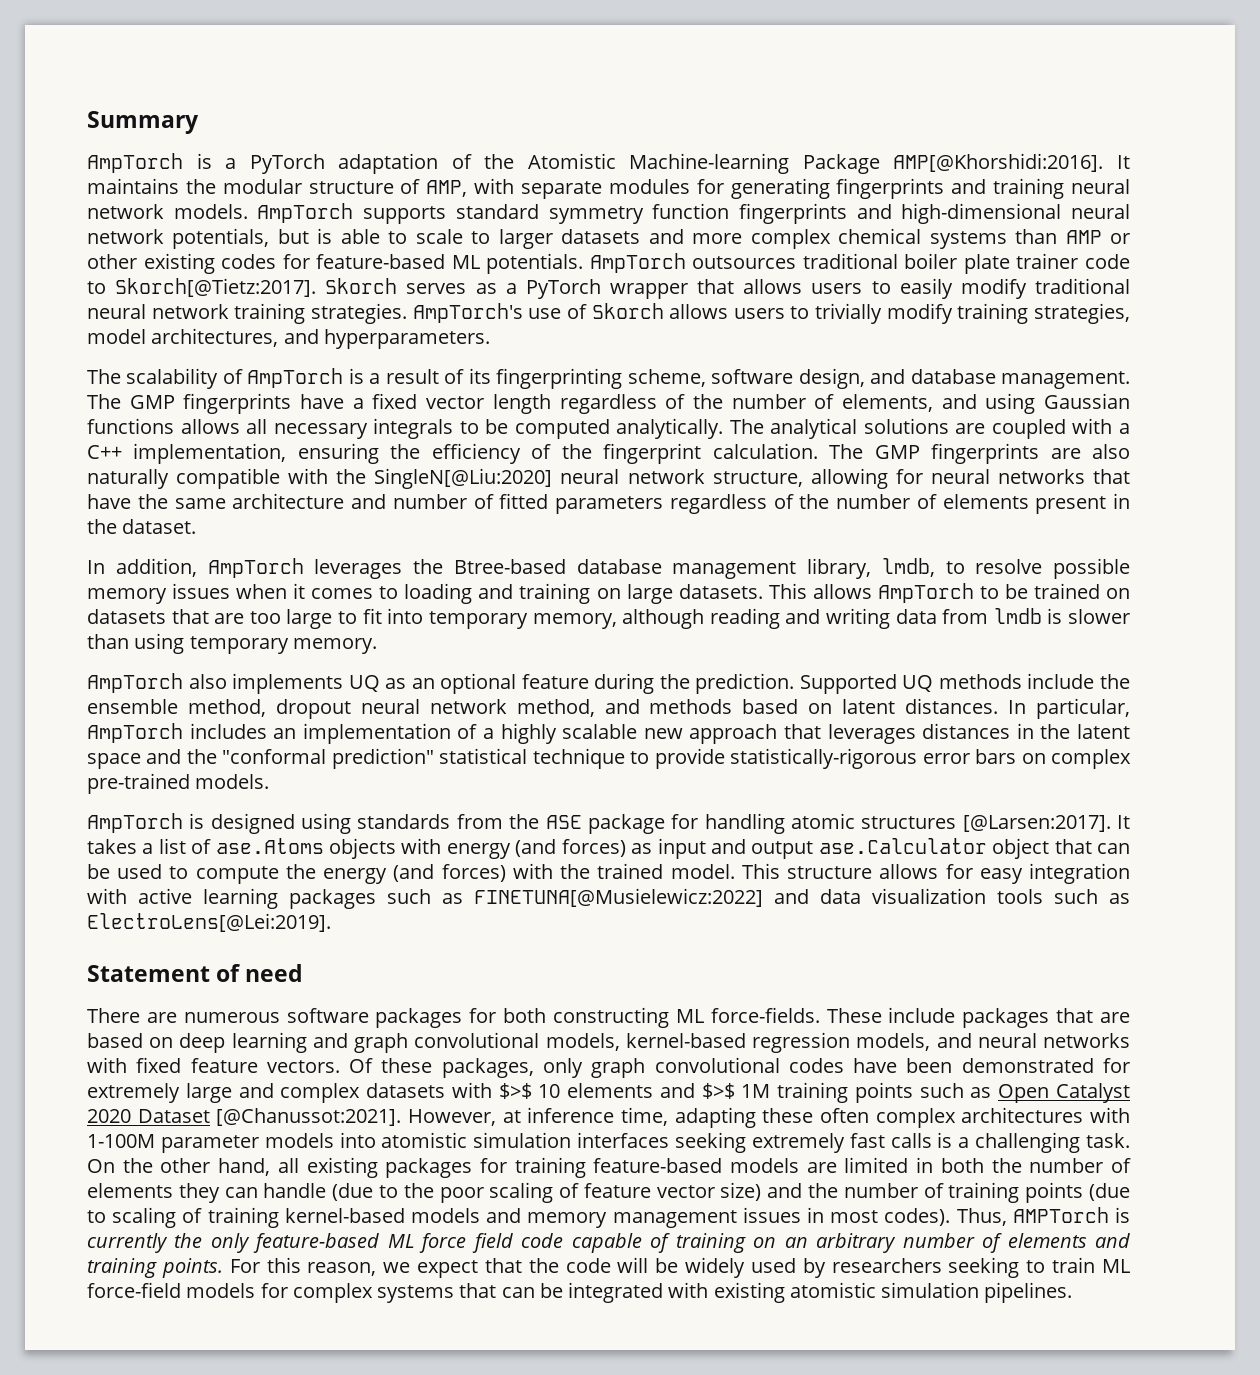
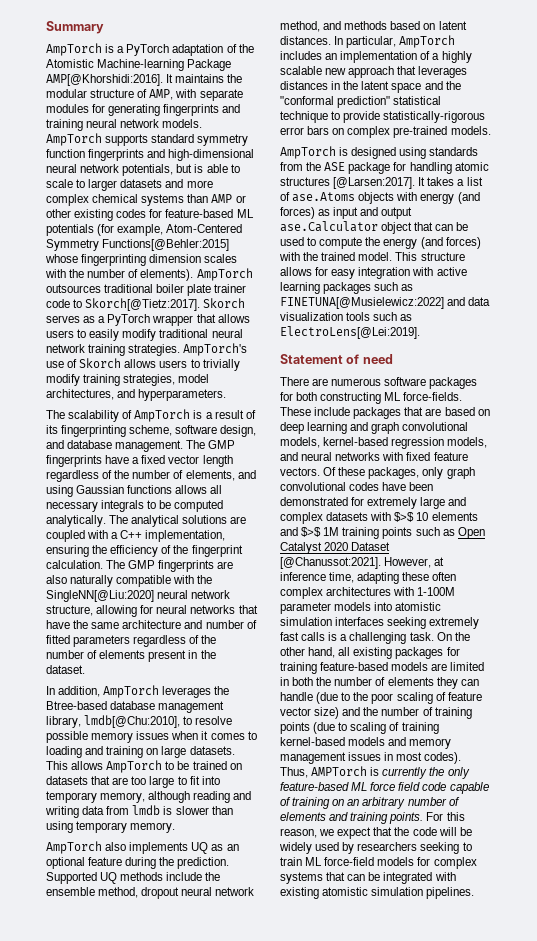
- AmpTorch supports standard symmetry function fingerprints and high-dimensional neural network potentials, but is able to scale to larger datasets and more complex chemical systems than AMP or other existing codes for feature-based ML potentials.
+ AmpTorch supports standard symmetry function fingerprints and high-dimensional neural network potentials, but is able to scale to larger datasets and more complex chemical systems than AMP or other existing codes for feature-based ML potentials (for example, Atom-Centered Symmetry Functions[@Behler:2015] whose fingerprinting dimension scales with the number of elements).
- The GMP fingerprints are also naturally compatible with the SingleN[@Liu:2020] neural network structure, allowing for neural networks that have the same architecture and number of fitted parameters regardless of the number of elements present in the dataset.
+ The GMP fingerprints are also naturally compatible with the SingleNN[@Liu:2020] neural network structure, allowing for neural networks that have the same architecture and number of fitted parameters regardless of the number of elements present in the dataset.
- In addition, AmpTorch leverages the Btree-based database management library, lmdb, to resolve possible memory issues when it comes to loading and training on large datasets.
+ In addition, AmpTorch leverages the Btree-based database management library, lmdb[@Chu:2010], to resolve possible memory issues when it comes to loading and training on large datasets.

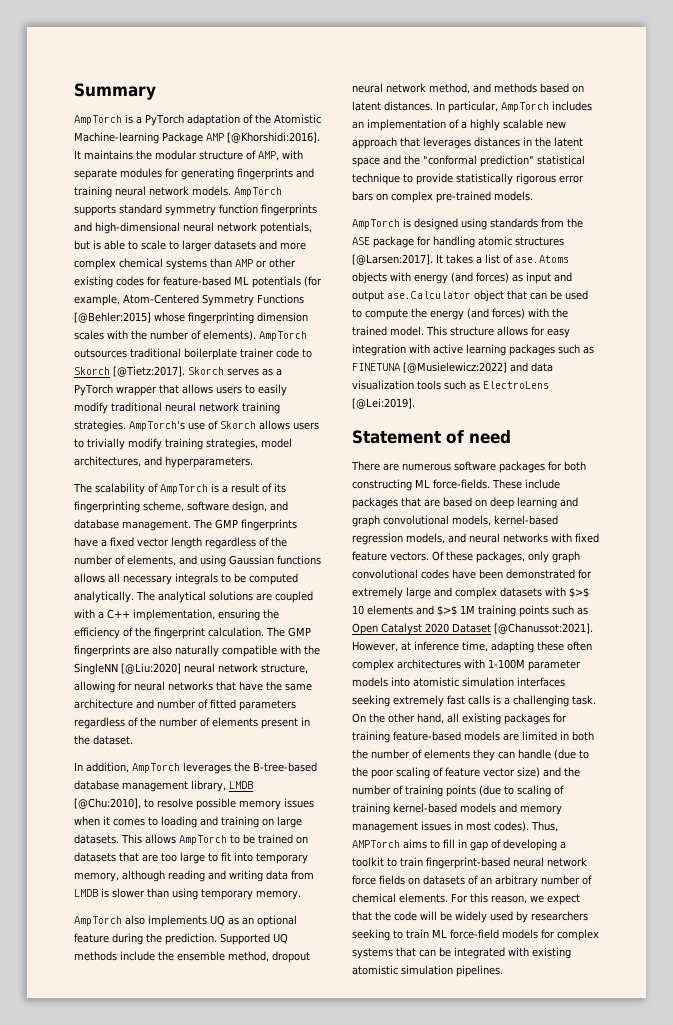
- AmpTorch is a PyTorch adaptation of the Atomistic Machine-learning Package AMP[@Khorshidi:2016].
+ AmpTorch is a PyTorch adaptation of the Atomistic Machine-learning Package AMP [@Khorshidi:2016].
- AmpTorch supports standard symmetry function fingerprints and high-dimensional neural network potentials, but is able to scale to larger datasets and more complex chemical systems than AMP or other existing codes for feature-based ML potentials (for example, Atom-Centered Symmetry Functions[@Behler:2015] whose fingerprinting dimension scales with the number of elements).
+ AmpTorch supports standard symmetry function fingerprints and high-dimensional neural network potentials, but is able to scale to larger datasets and more complex chemical systems than AMP or other existing codes for feature-based ML potentials (for example, Atom-Centered Symmetry Functions [@Behler:2015] whose fingerprinting dimension scales with the number of elements).
- AmpTorch outsources traditional boiler plate trainer code to Skorch[@Tietz:2017].
+ AmpTorch outsources traditional boilerplate trainer code to Skorch [@Tietz:2017].
- The GMP fingerprints are also naturally compatible with the SingleNN[@Liu:2020] neural network structure, allowing for neural networks that have the same architecture and number of fitted parameters regardless of the number of elements present in the dataset.
+ The GMP fingerprints are also naturally compatible with the SingleNN [@Liu:2020] neural network structure, allowing for neural networks that have the same architecture and number of fitted parameters regardless of the number of elements present in the dataset.
- In addition, AmpTorch leverages the Btree-based database management library, lmdb[@Chu:2010], to resolve possible memory issues when it comes to loading and training on large datasets.
+ In addition, AmpTorch leverages the B-tree-based database management library, LMDB [@Chu:2010], to resolve possible memory issues when it comes to loading and training on large datasets.
- This allows AmpTorch to be trained on datasets that are too large to fit into temporary memory, although reading and writing data from lmdb is slower than using temporary memory.
+ This allows AmpTorch to be trained on datasets that are too large to fit into temporary memory, although reading and writing data from LMDB is slower than using temporary memory.
- In particular, AmpTorch includes an implementation of a highly scalable new approach that leverages distances in the latent space and the "conformal prediction" statistical technique to provide statistically-rigorous error bars on complex pre-trained models.
+ In particular, AmpTorch includes an implementation of a highly scalable new approach that leverages distances in the latent space and the "conformal prediction" statistical technique to provide statistically rigorous error bars on complex pre-trained models.
- This structure allows for easy integration with active learning packages such as FINETUNA[@Musielewicz:2022] and data visualization tools such as ElectroLens[@Lei:2019].
+ This structure allows for easy integration with active learning packages such as FINETUNA [@Musielewicz:2022] and data visualization tools such as ElectroLens [@Lei:2019].
- Thus, AMPTorch is currently the only feature-based ML force field code capable of training on an arbitrary number of elements and training points.
+ Thus, AMPTorch aims to fill in gap of developing a toolkit to train fingerprint-based neural network force fields on datasets of an arbitrary number of chemical elements.

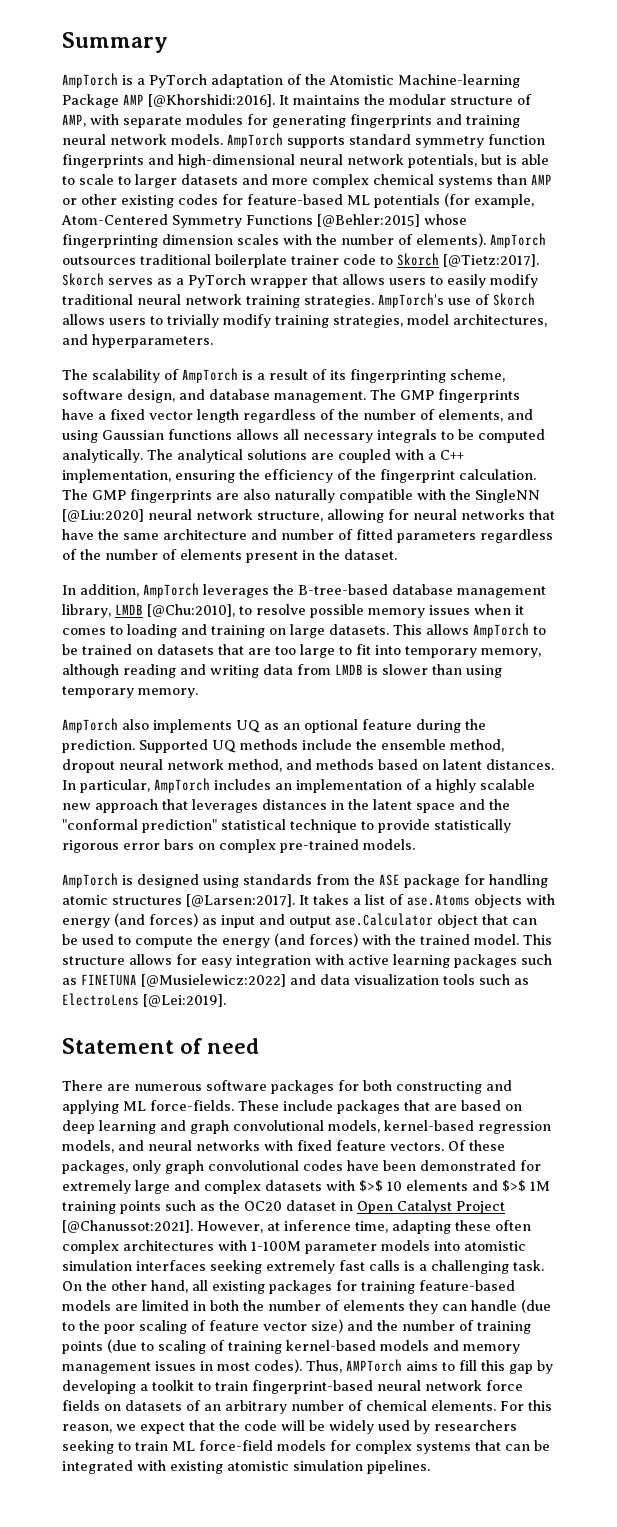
- There are numerous software packages for both constructing ML force-fields.
+ There are numerous software packages for both constructing and applying ML force-fields.
- Of these packages, only graph convolutional codes have been demonstrated for extremely large and complex datasets with $>$ 10 elements and $>$ 1M training points such as Open Catalyst 2020 Dataset [@Chanussot:2021].
+ Of these packages, only graph convolutional codes have been demonstrated for extremely large and complex datasets with $>$ 10 elements and $>$ 1M training points such as the OC20 dataset in Open Catalyst Project [@Chanussot:2021].
- Thus, AMPTorch aims to fill in gap of developing a toolkit to train fingerprint-based neural network force fields on datasets of an arbitrary number of chemical elements.
+ Thus, AMPTorch aims to fill this gap by developing a toolkit to train fingerprint-based neural network force fields on datasets of an arbitrary number of chemical elements.

